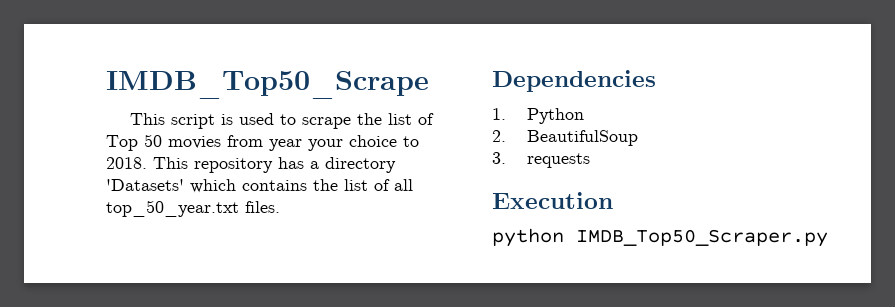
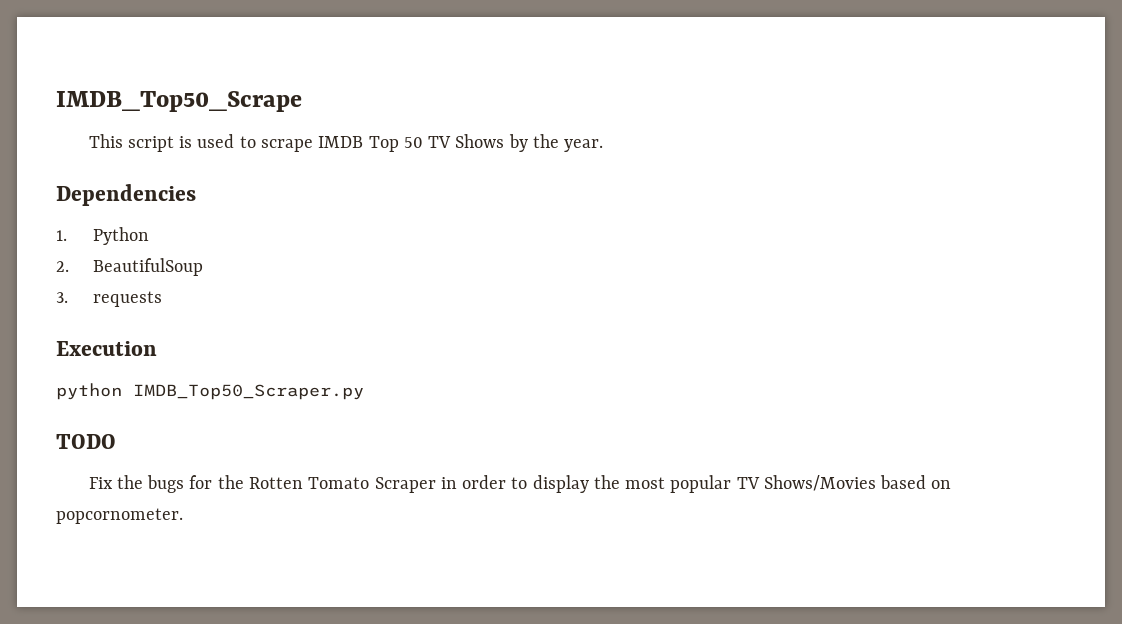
- This script is used to scrape the list of Top 50 movies from year your choice to 2018. This repository has a directory 'Datasets' which contains the list of all top_50_year.txt files.
+ This script is used to scrape IMDB Top 50 TV Shows by the year.
+ TODO
+ Fix the bugs for the Rotten Tomato Scraper in order to display the most popular TV Shows/Movies based on popcornometer.

